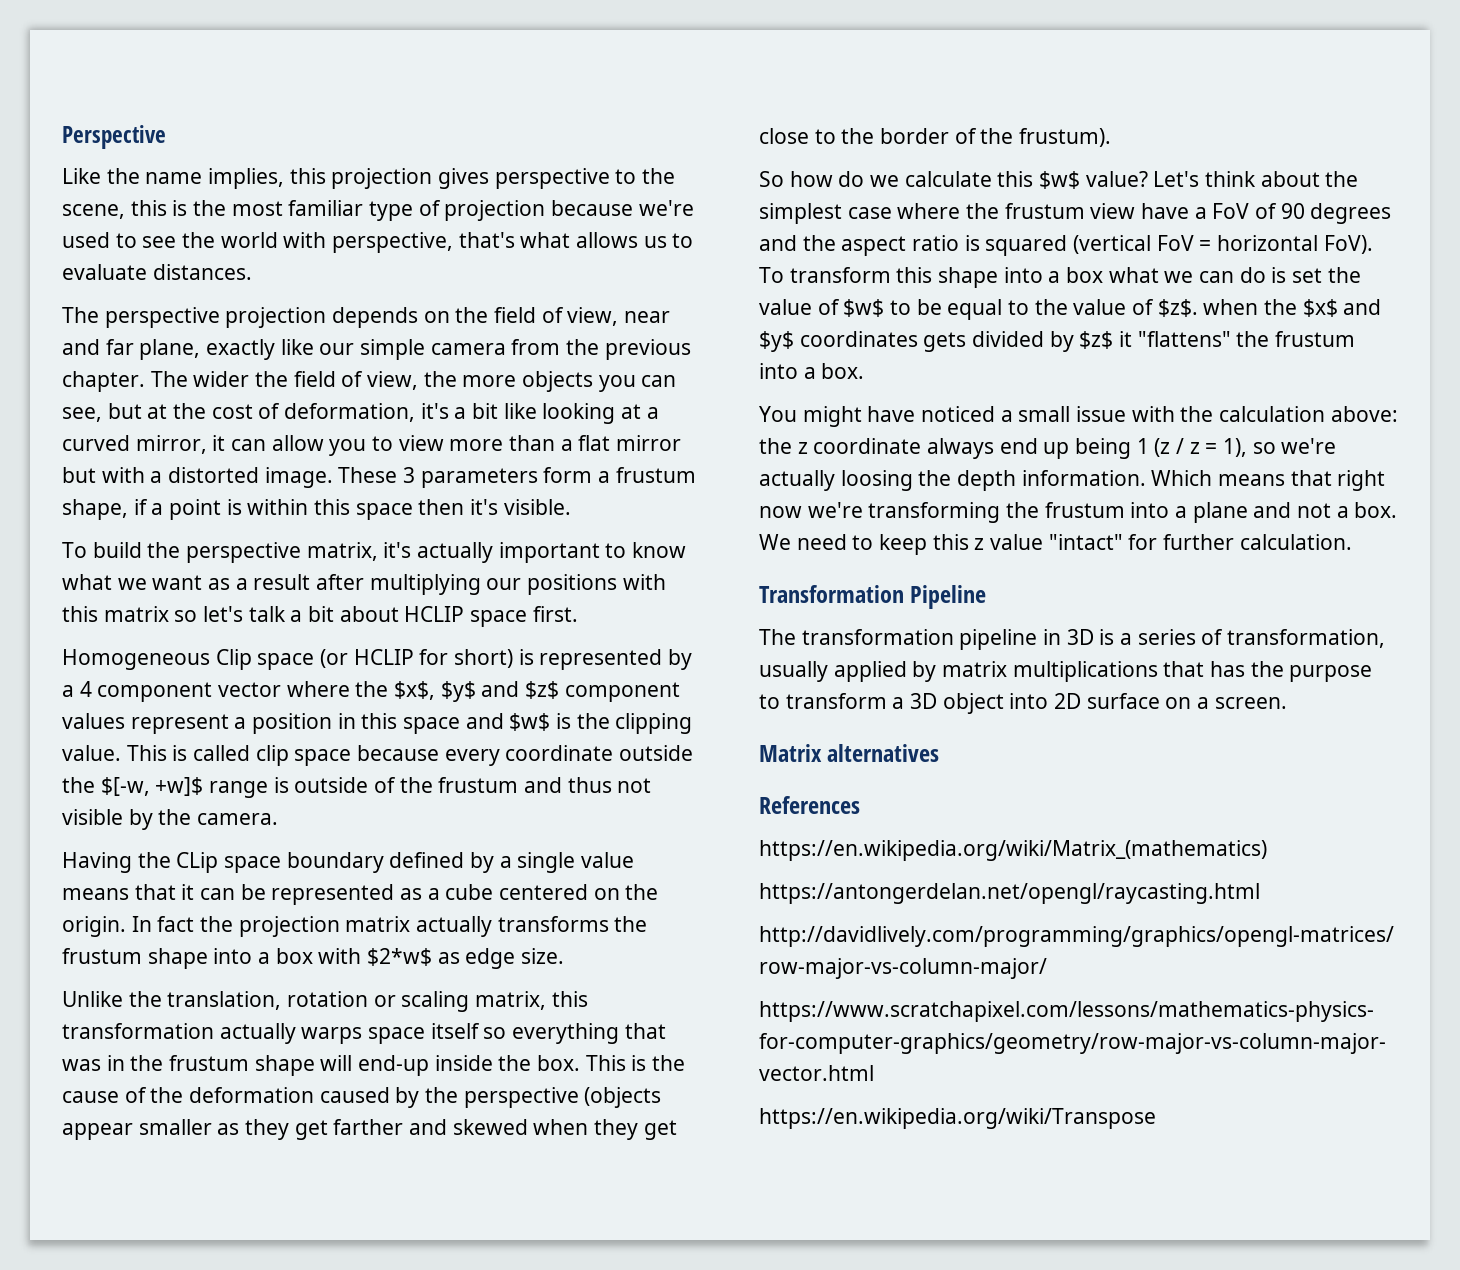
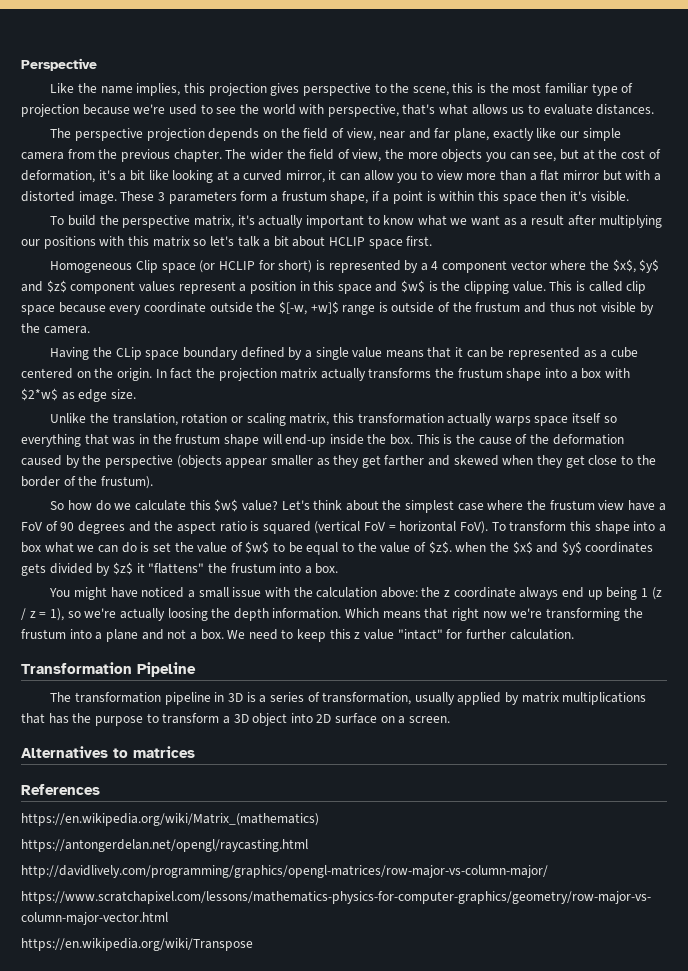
- Matrix alternatives
+ Alternatives to matrices

